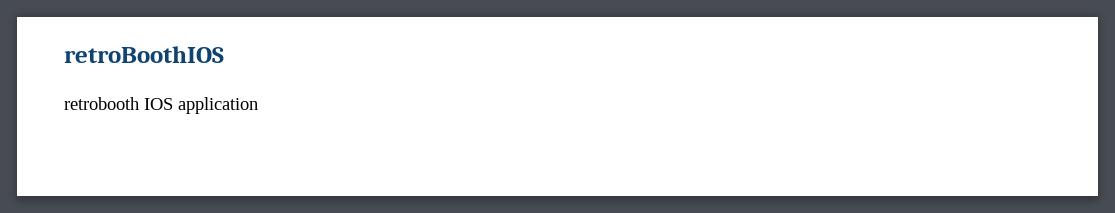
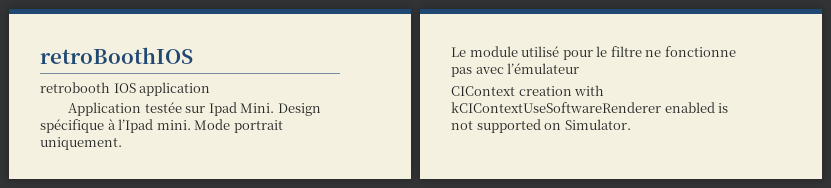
+ Application testée sur Ipad Mini. Design spécifique à l’Ipad mini. Mode portrait uniquement.
+ Le module utilisé pour le filtre ne fonctionne pas avec l’émulateur
+ CIContext creation with kCIContextUseSoftwareRenderer enabled is not supported on Simulator.

